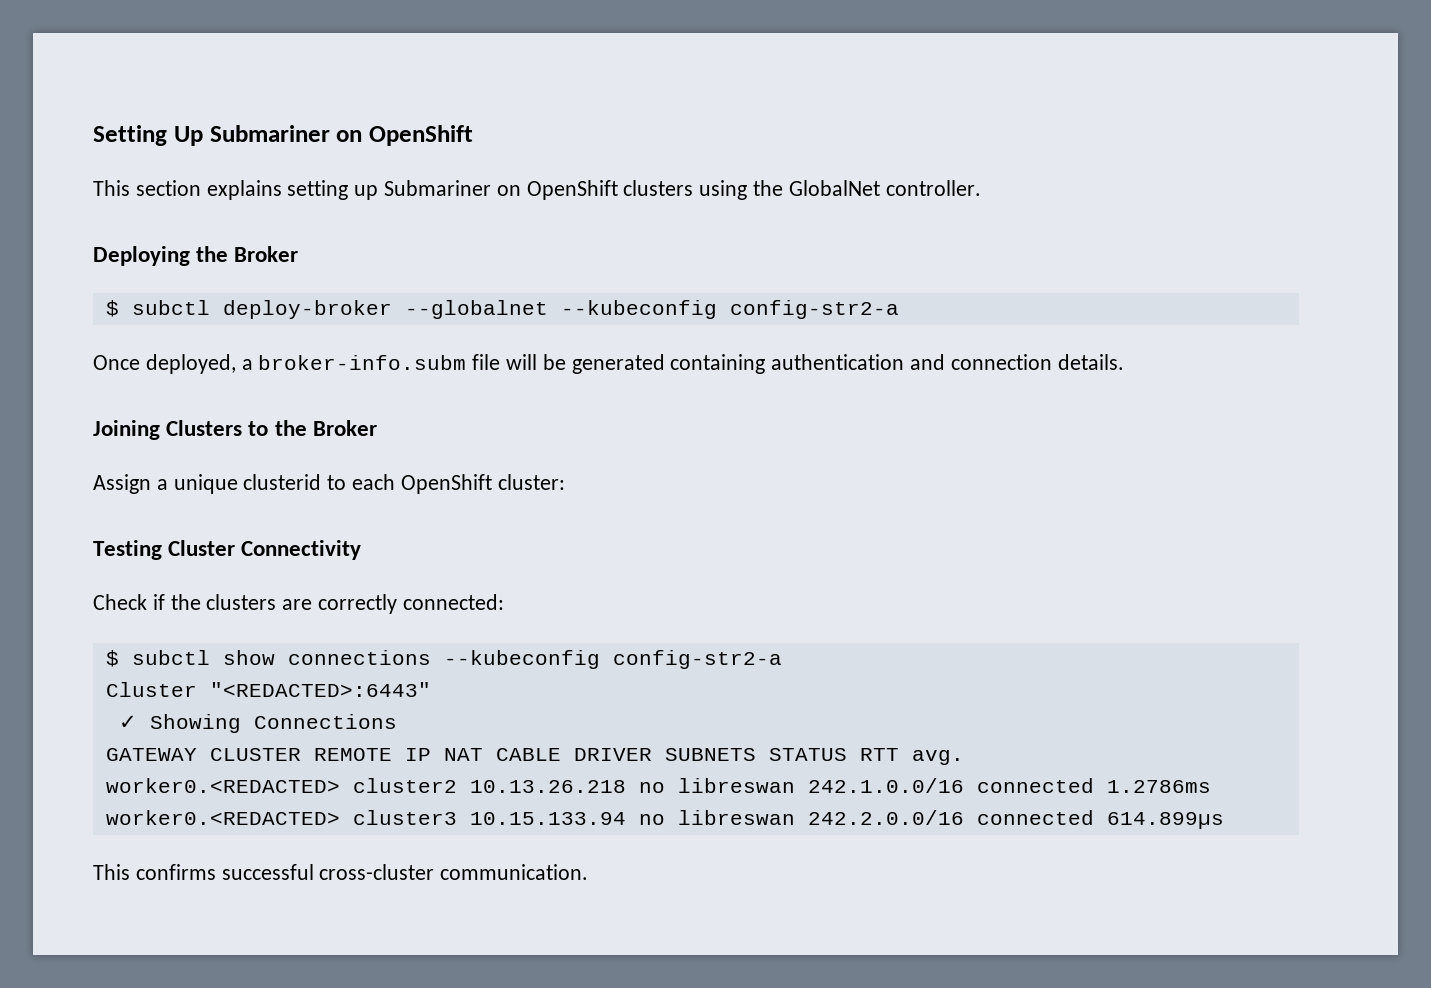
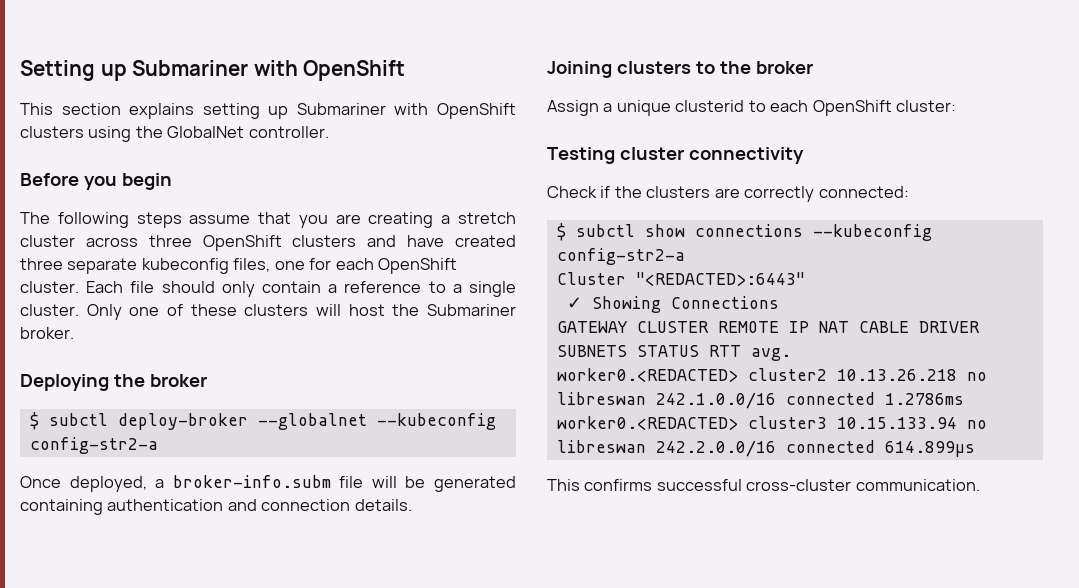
- Setting Up Submariner on OpenShift
+ Setting up Submariner with OpenShift
- This section explains setting up Submariner on OpenShift clusters using the GlobalNet controller.
+ This section explains setting up Submariner with OpenShift clusters using the GlobalNet controller.
+ Before you begin
+ The following steps assume that you are creating a stretch cluster across three OpenShift clusters and have created three separate kubeconfig files, one for each OpenShift cluster. Each file should only contain a reference to a single cluster. Only one of these clusters will host the Submariner broker.
- Deploying the Broker
+ Deploying the broker
- Joining Clusters to the Broker
+ Joining clusters to the broker
- Testing Cluster Connectivity
+ Testing cluster connectivity

